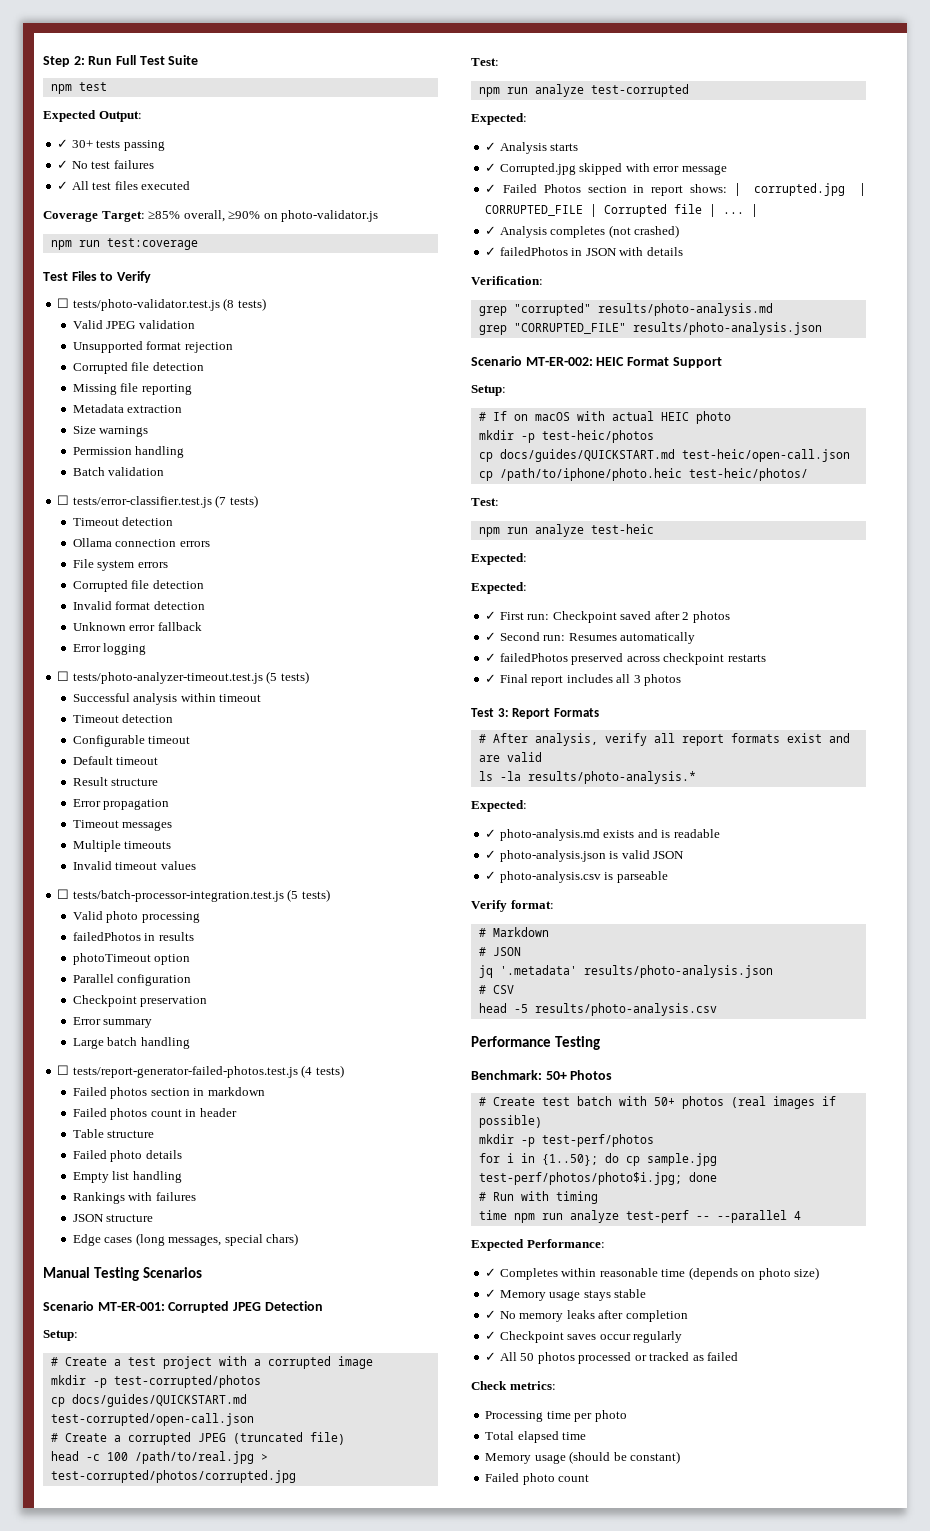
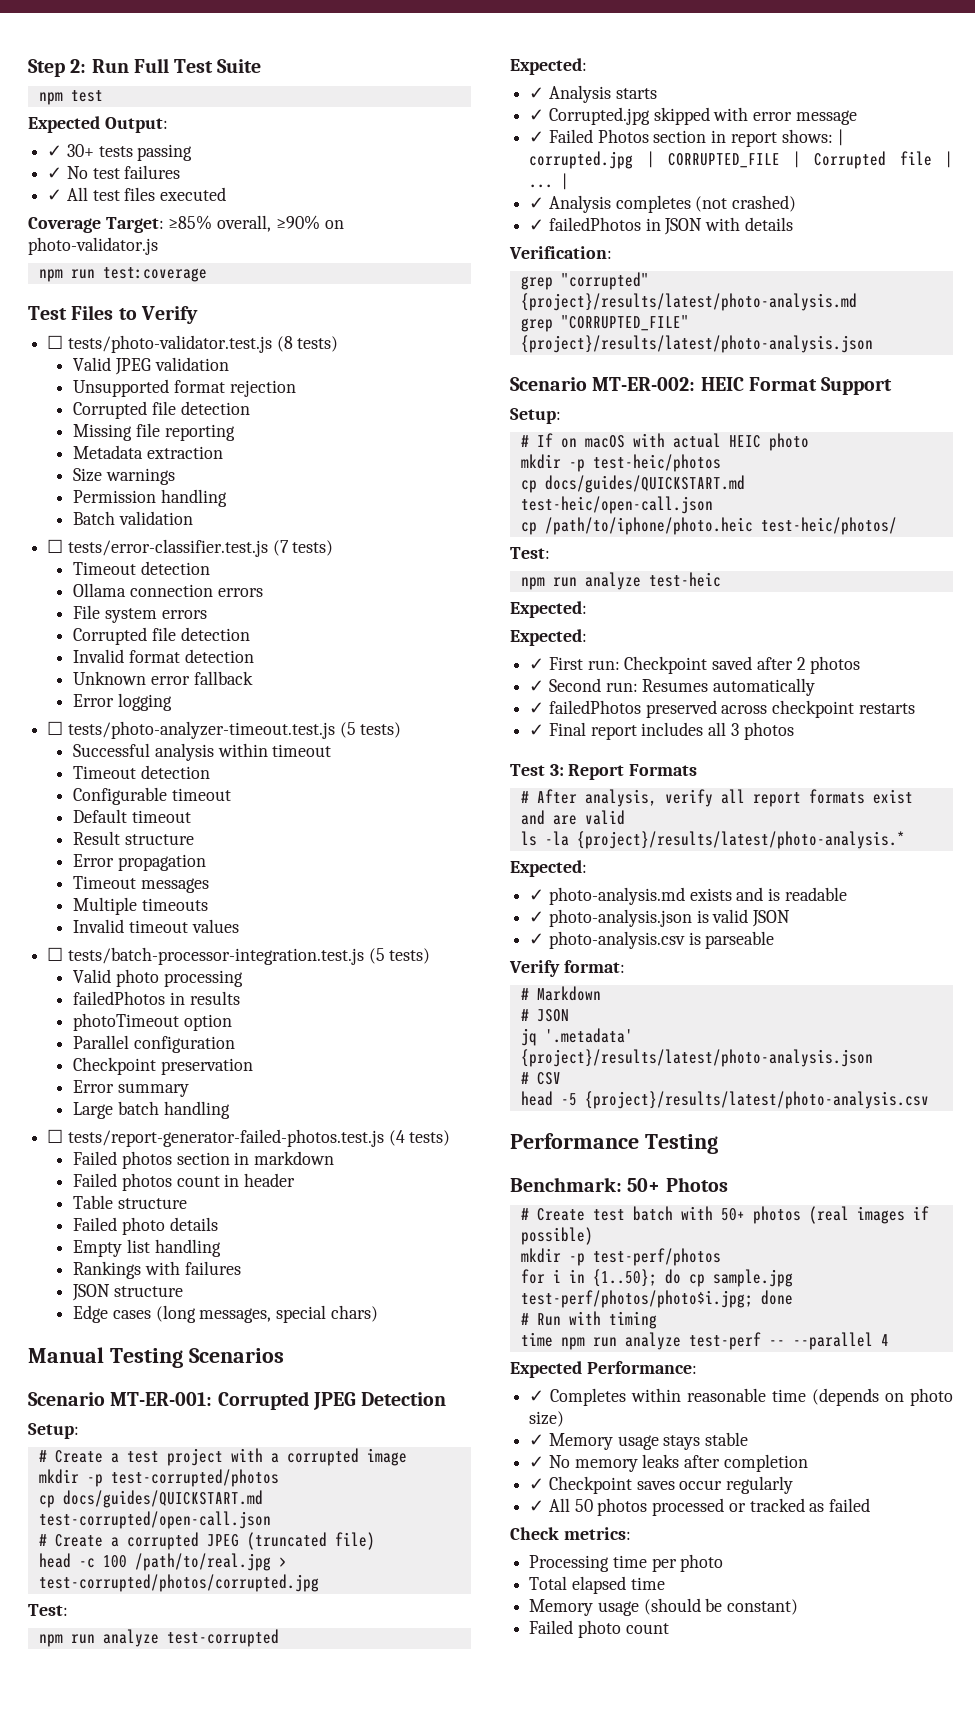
- grep "corrupted" results/photo-analysis.md
+ grep "corrupted" {project}/results/latest/photo-analysis.md
- grep "CORRUPTED_FILE" results/photo-analysis.json
+ grep "CORRUPTED_FILE" {project}/results/latest/photo-analysis.json
- ls -la results/photo-analysis.*
+ ls -la {project}/results/latest/photo-analysis.*
- jq '.metadata' results/photo-analysis.json
+ jq '.metadata' {project}/results/latest/photo-analysis.json
- head -5 results/photo-analysis.csv
+ head -5 {project}/results/latest/photo-analysis.csv

